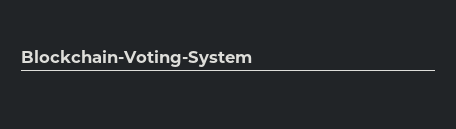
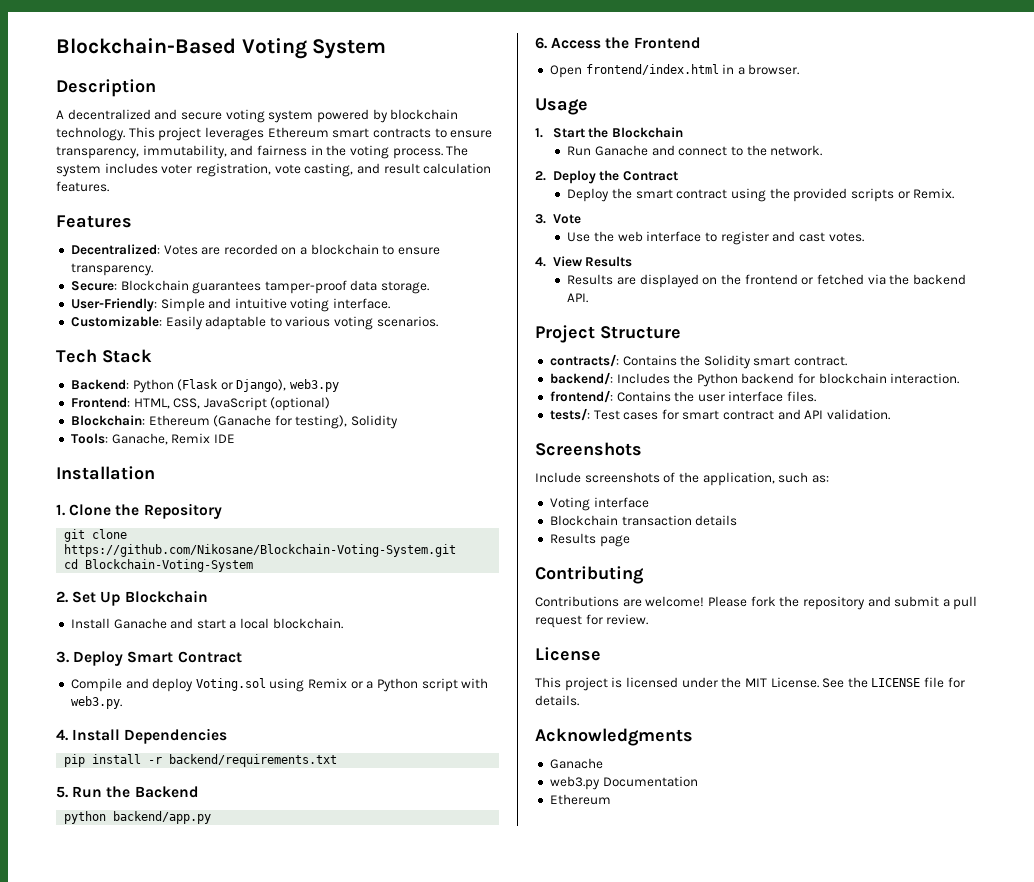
- Blockchain-Voting-System
+ Blockchain-Based Voting System
+ Description
+ A decentralized and secure voting system powered by blockchain technology. This project leverages Ethereum smart contracts to ensure transparency, immutability, and fairness in the voting process. The system includes voter registration, vote casting, and result calculation features.
+ Features
+ Decentralized: Votes are recorded on a blockchain to ensure transparency.
+ Secure: Blockchain guarantees tamper-proof data storage.
+ User-Friendly: Simple and intuitive voting interface.
+ Customizable: Easily adaptable to various voting scenarios.
+ Tech Stack
+ Backend: Python (Flask or Django), web3.py
+ Frontend: HTML, CSS, JavaScript (optional)
+ Blockchain: Ethereum (Ganache for testing), Solidity
+ Tools: Ganache, Remix IDE
+ Installation
+ 1. Clone the Repository
+ git clone https://github.com/Nikosane/Blockchain-Voting-System.git
+ cd Blockchain-Voting-System
+ 2. Set Up Blockchain
+ Install Ganache and start a local blockchain.
+ 3. Deploy Smart Contract
+ Compile and deploy Voting.sol using Remix or a Python script with web3.py.
+ 4. Install Dependencies
+ pip install -r backend/requirements.txt
+ 5. Run the Backend
+ python backend/app.py
+ 6. Access the Frontend
+ Open frontend/index.html in a browser.
+ Usage
+ 1. Start the Blockchain
+ Run Ganache and connect to the network.
+ 2. Deploy the Contract
+ Deploy the smart contract using the provided scripts or Remix.
+ 3. Vote
+ Use the web interface to register and cast votes.
+ 4. View Results
+ Results are displayed on the frontend or fetched via the backend API.
+ Project Structure
+ contracts/: Contains the Solidity smart contract.
+ backend/: Includes the Python backend for blockchain interaction.
+ frontend/: Contains the user interface files.
+ tests/: Test cases for smart contract and API validation.
+ Screenshots
+ Include screenshots of the application, such as:
+ Voting interface
+ Blockchain transaction details
+ Results page
+ Contributing
+ Contributions are welcome! Please fork the repository and submit a pull request for review.
+ License
+ This project is licensed under the MIT License. See the LICENSE file for details.
+ Acknowledgments
+ Ganache
+ web3.py Documentation
+ Ethereum

